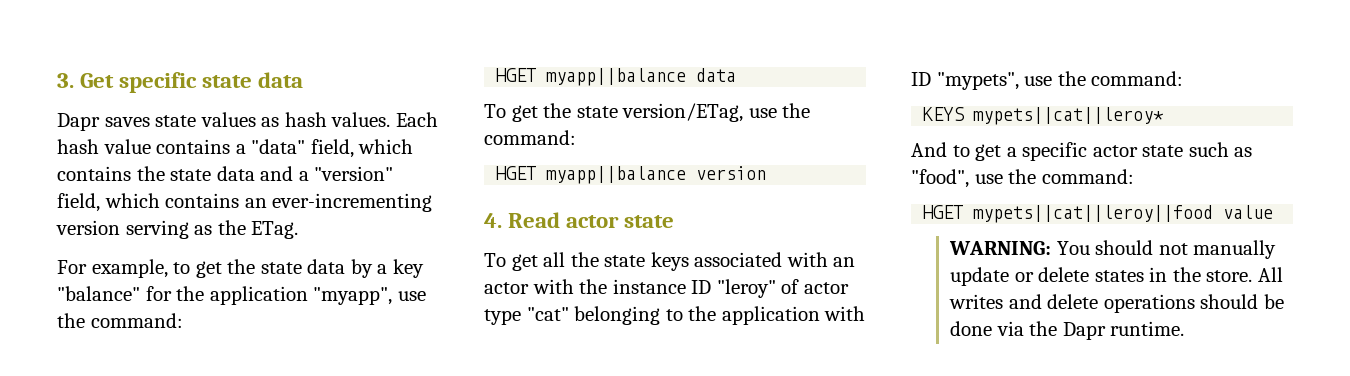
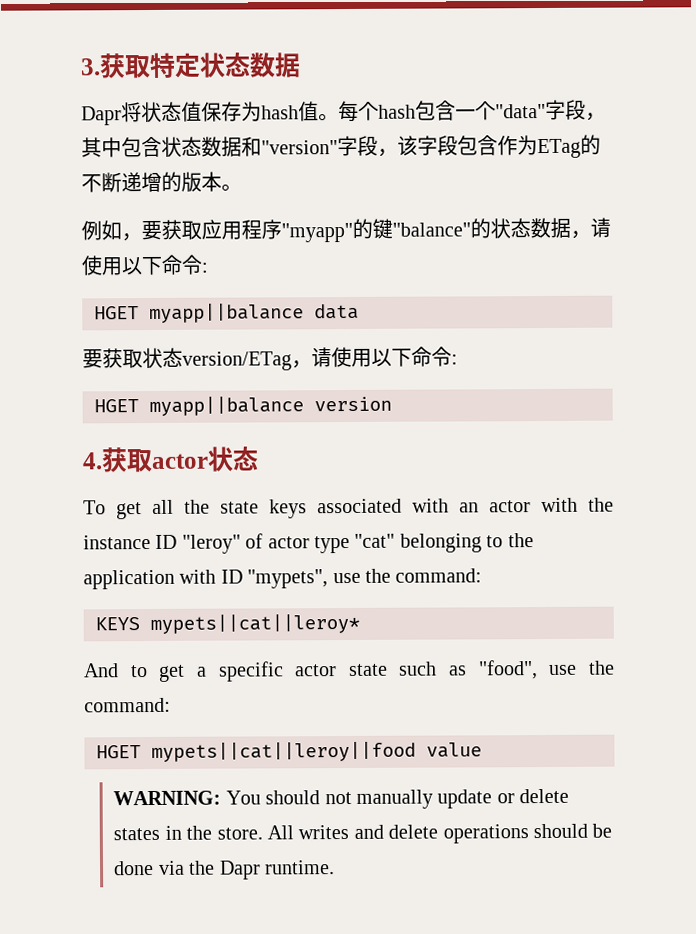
- 3. Get specific state data
- Dapr saves state values as hash values. Each hash value contains a "data" field, which contains the state data and a "version" field, which contains an ever-incrementing version serving as the ETag.
- For example, to get the state data by a key "balance" for the application "myapp", use the command:
+ 3.获取特定状态数据
+ Dapr将状态值保存为hash值。每个hash包含一个"data"字段，其中包含状态数据和"version"字段，该字段包含作为ETag的不断递增的版本。
+ 例如，要获取应用程序"myapp"的键"balance"的状态数据，请使用以下命令:
  HGET myapp||balance data
- To get the state version/ETag, use the command:
+ 要获取状态version/ETag，请使用以下命令:
- 4. Read actor state
+ 4.获取actor状态

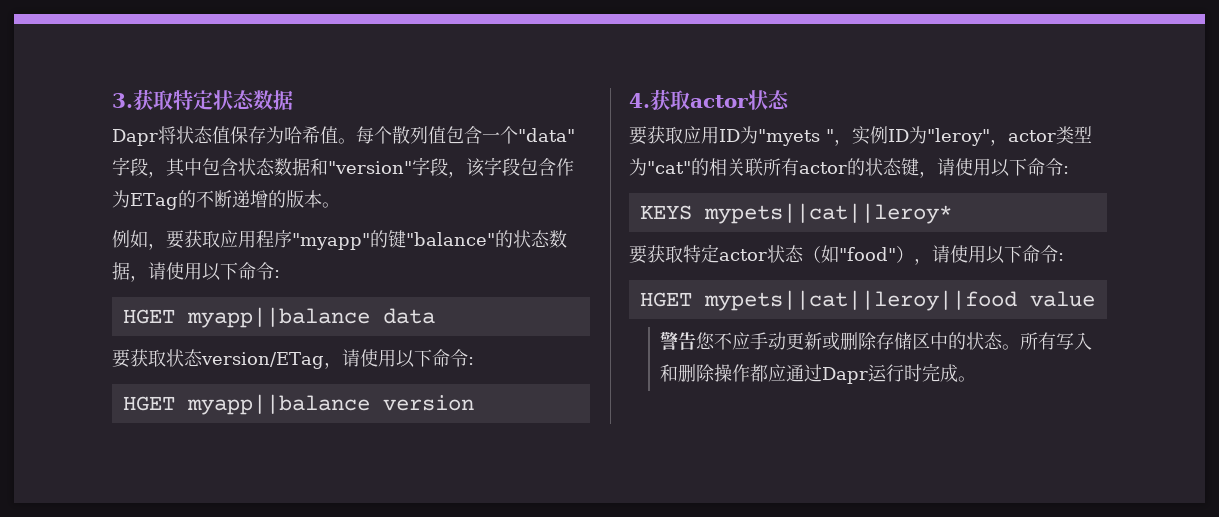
- Dapr将状态值保存为hash值。
+ Dapr将状态值保存为哈希值。
- 每个hash包含一个"data"字段，其中包含状态数据和"version"字段，该字段包含作为ETag的不断递增的版本。
+ 每个散列值包含一个"data"字段，其中包含状态数据和"version"字段，该字段包含作为ETag的不断递增的版本。
- To get all the state keys associated with an actor with the instance ID "leroy" of actor type "cat" belonging to the application with ID "mypets", use the command:
+ 要获取应用ID为"myets "，实例ID为"leroy"，actor类型为"cat"的相关联所有actor的状态键，请使用以下命令:
  KEYS mypets||cat||leroy*
- And to get a specific actor state such as "food", use the command:
+ 要获取特定actor状态（如"food"），请使用以下命令:
  HGET mypets||cat||leroy||food value
- WARNING: You should not manually update or delete states in the store. All writes and delete operations should be done via the Dapr runtime.
+ 警告您不应手动更新或删除存储区中的状态。所有写入和删除操作都应通过Dapr运行时完成。

